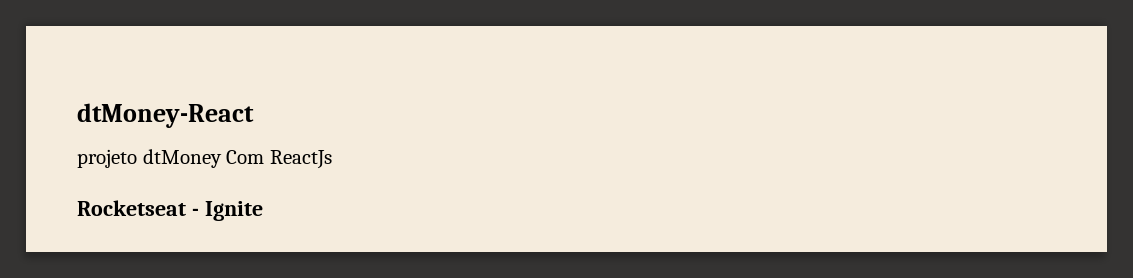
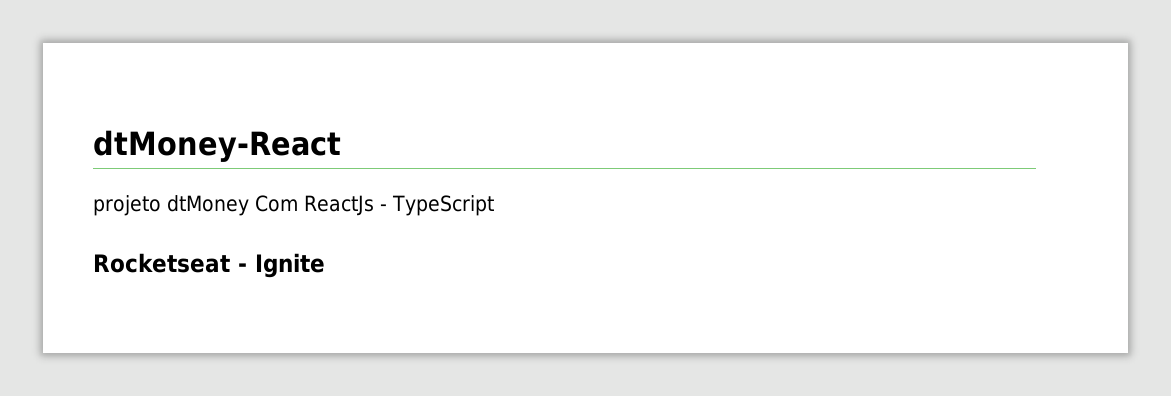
- projeto dtMoney Com ReactJs
+ projeto dtMoney Com ReactJs - TypeScript

